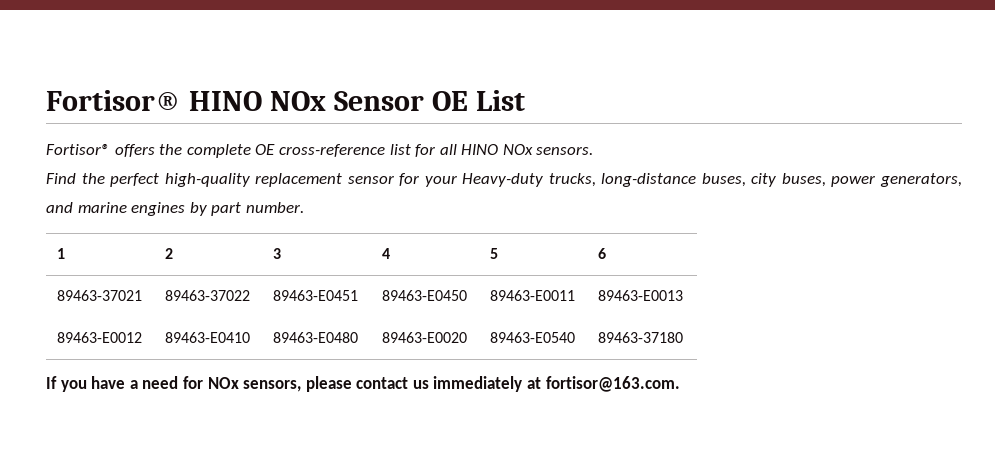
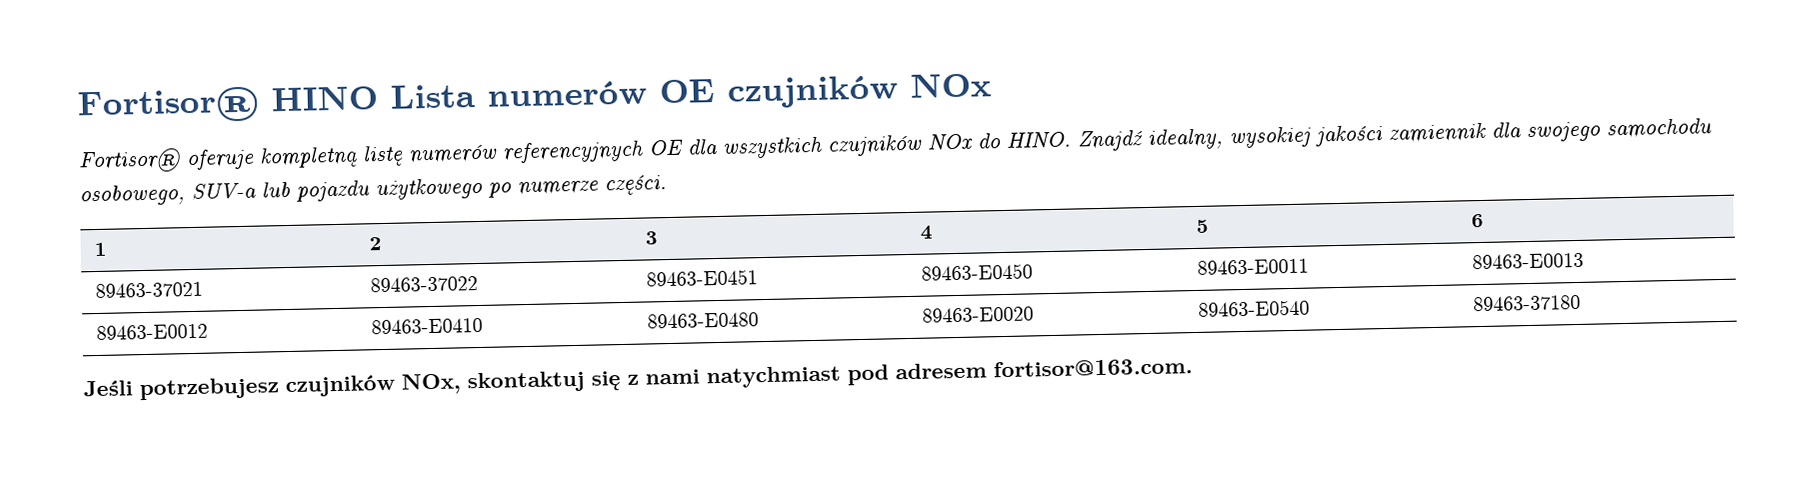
- Fortisor® HINO NOx Sensor OE List
- Fortisor® offers the complete OE cross-reference list for all HINO NOx sensors.
- Find the perfect high-quality replacement sensor for your Heavy-duty trucks, long-distance buses, city buses, power generators, and marine engines by part number.
+ Fortisor® HINO Lista numerów OE czujników NOx
+ Fortisor® oferuje kompletną listę numerów referencyjnych OE dla wszystkich czujników NOx do HINO. Znajdź idealny, wysokiej jakości zamiennik dla swojego samochodu osobowego, SUV-a lub pojazdu użytkowego po numerze części.
- If you have a need for NOx sensors, please contact us immediately at fortisor@163.com.
+ Jeśli potrzebujesz czujników NOx, skontaktuj się z nami natychmiast pod adresem fortisor@163.com.

